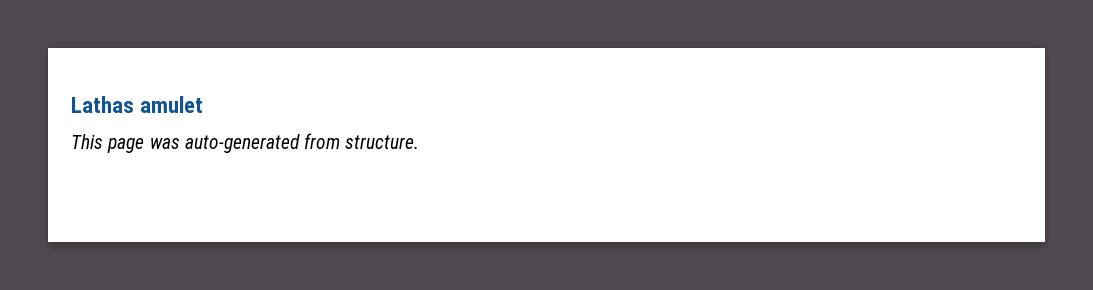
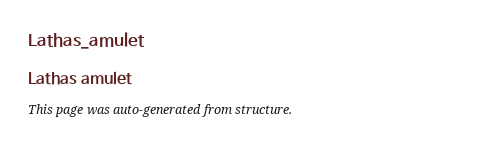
+ Lathas_amulet

